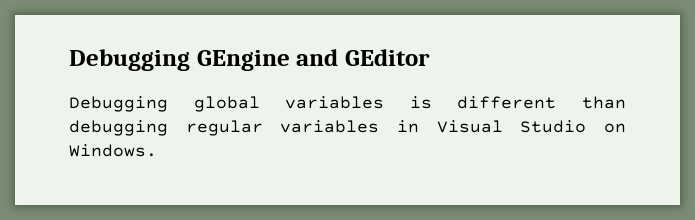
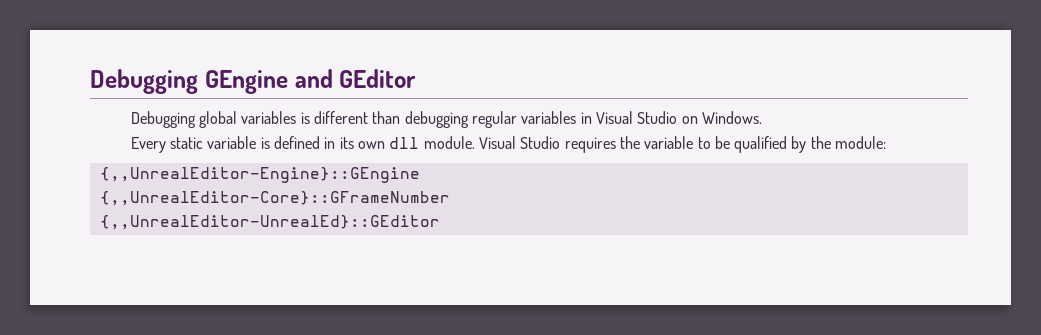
+ Every static variable is defined in its own dll module. Visual Studio requires the variable to be qualified by the module:
+ {,,UnrealEditor-Engine}::GEngine
+ {,,UnrealEditor-Core}::GFrameNumber
+ {,,UnrealEditor-UnrealEd}::GEditor

